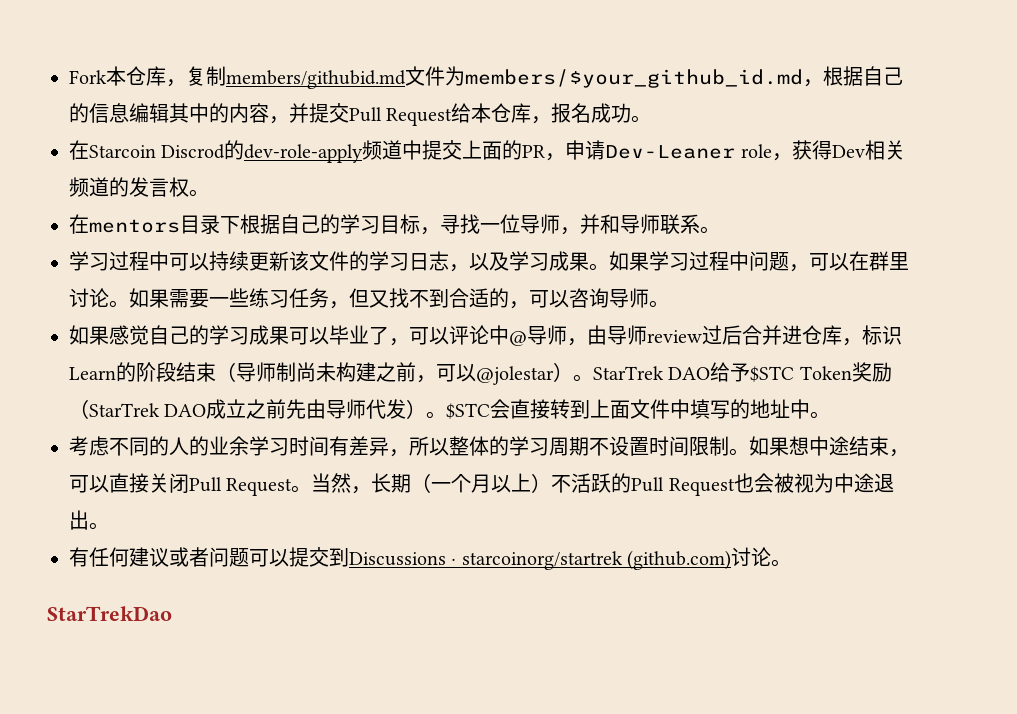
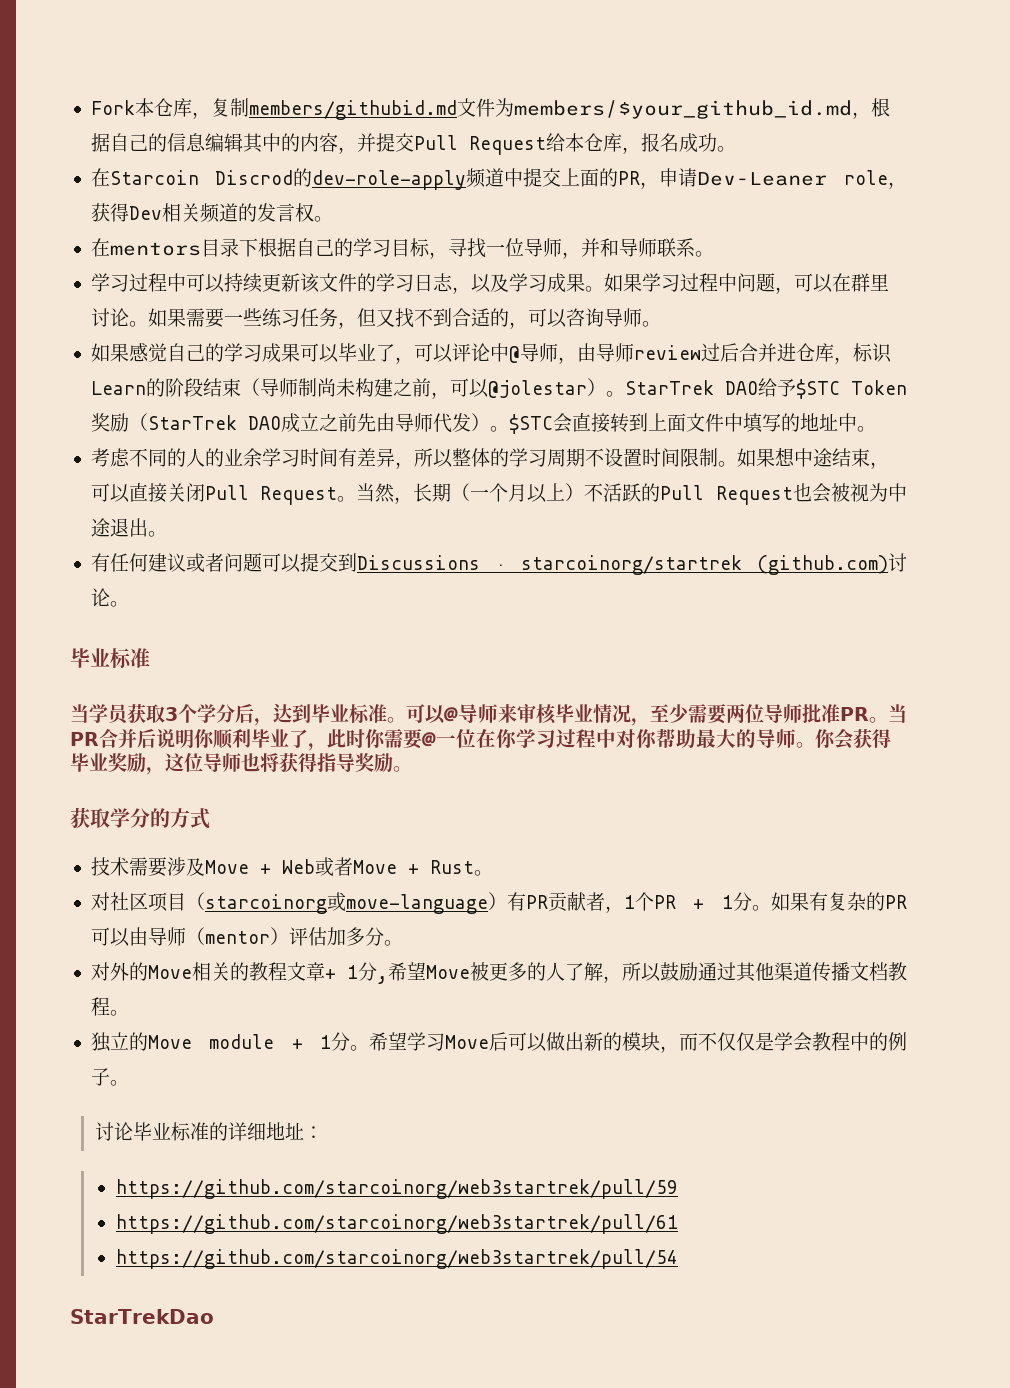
  有任何建议或者问题可以提交到Discussions · starcoinorg/startrek (github.com)讨论。
+ 毕业标准
+ 当学员获取3个学分后，达到毕业标准。可以@导师来审核毕业情况，至少需要两位导师批准PR。当PR合并后说明你顺利毕业了，此时你需要@一位在你学习过程中对你帮助最大的导师。你会获得毕业奖励，这位导师也将获得指导奖励。
+ 获取学分的方式
+ 技术需要涉及Move + Web或者Move + Rust。
+ 对社区项目（starcoinorg或move-language）有PR贡献者，1个PR + 1分。如果有复杂的PR可以由导师（mentor）评估加多分。
+ 对外的Move相关的教程文章+ 1分,希望Move被更多的人了解，所以鼓励通过其他渠道传播文档教程。
+ 独立的Move module + 1分。希望学习Move后可以做出新的模块，而不仅仅是学会教程中的例子。
+ 讨论毕业标准的详细地址：
+ https://github.com/starcoinorg/web3startrek/pull/59
+ https://github.com/starcoinorg/web3startrek/pull/61
+ https://github.com/starcoinorg/web3startrek/pull/54

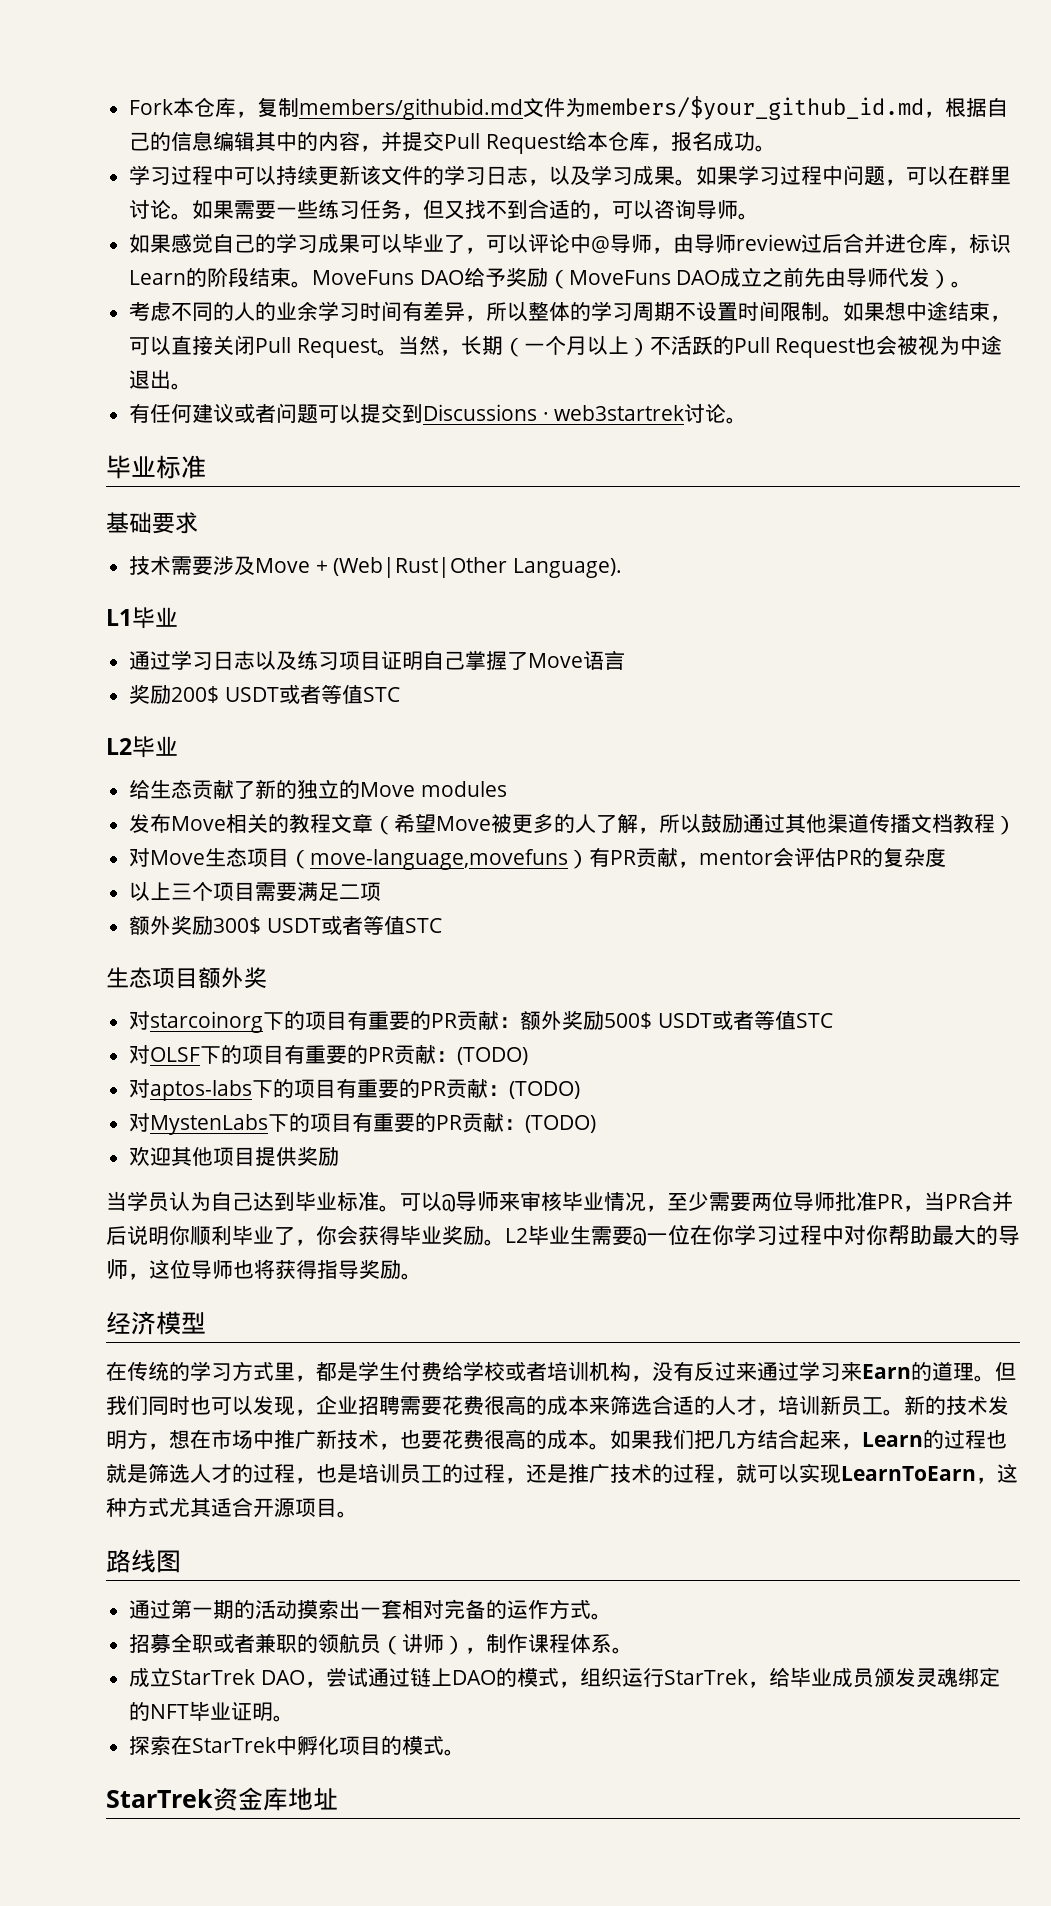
- 在Starcoin Discrod的dev-role-apply频道中提交上面的PR，申请Dev-Leaner role，获得Dev相关频道的发言权。
- 在mentors目录下根据自己的学习目标，寻找一位导师，并和导师联系。
- 如果感觉自己的学习成果可以毕业了，可以评论中@导师，由导师review过后合并进仓库，标识Learn的阶段结束（导师制尚未构建之前，可以@jolestar）。StarTrek DAO给予$STC Token奖励（StarTrek DAO成立之前先由导师代发）。$STC会直接转到上面文件中填写的地址中。
+ 如果感觉自己的学习成果可以毕业了，可以评论中@导师，由导师review过后合并进仓库，标识Learn的阶段结束。MoveFuns DAO给予奖励（MoveFuns DAO成立之前先由导师代发）。
- 有任何建议或者问题可以提交到Discussions · starcoinorg/startrek (github.com)讨论。
+ 有任何建议或者问题可以提交到Discussions · web3startrek讨论。
- 当学员获取3个学分后，达到毕业标准。
+ 基础要求
+ 技术需要涉及Move + (Web|Rust|Other Language).
+ L1毕业
+ 通过学习日志以及练习项目证明自己掌握了Move语言
+ 奖励200$ USDT或者等值STC
+ L2毕业
+ 给生态贡献了新的独立的Move modules
+ 发布Move相关的教程文章（希望Move被更多的人了解，所以鼓励通过其他渠道传播文档教程）
+ 对Move生态项目（move-language,movefuns）有PR贡献，mentor会评估PR的复杂度
+ 以上三个项目需要满足二项
+ 额外奖励300$ USDT或者等值STC
+ 生态项目额外奖
+ 对starcoinorg下的项目有重要的PR贡献：额外奖励500$ USDT或者等值STC
+ 对OLSF下的项目有重要的PR贡献：(TODO)
+ 对aptos-labs下的项目有重要的PR贡献：(TODO)
+ 对MystenLabs下的项目有重要的PR贡献：(TODO)
+ 欢迎其他项目提供奖励
+ 当学员认为自己达到毕业标准。
- 可以@导师来审核毕业情况，至少需要两位导师批准PR。当PR合并后说明你顺利毕业了，此时你需要@一位在你学习过程中对你帮助最大的导师。你会获得毕业奖励，这位导师也将获得指导奖励。
+ 可以@导师来审核毕业情况，至少需要两位导师批准PR，当PR合并后说明你顺利毕业了，你会获得毕业奖励。L2毕业生需要@一位在你学习过程中对你帮助最大的导师，这位导师也将获得指导奖励。
- 获取学分的方式
- 技术需要涉及Move + Web或者Move + Rust。
- 对社区项目（starcoinorg或move-language）有PR贡献者，1个PR + 1分。如果有复杂的PR可以由导师（mentor）评估加多分。
- 对外的Move相关的教程文章+ 1分,希望Move被更多的人了解，所以鼓励通过其他渠道传播文档教程。
- 独立的Move module + 1分。希望学习Move后可以做出新的模块，而不仅仅是学会教程中的例子。
- 讨论毕业标准的详细地址：
- https://github.com/starcoinorg/web3startrek/pull/59
- https://github.com/starcoinorg/web3startrek/pull/61
- https://github.com/starcoinorg/web3startrek/pull/54
- StarTrekDao
+ 经济模型
+ 在传统的学习方式里，都是学生付费给学校或者培训机构，没有反过来通过学习来Earn的道理。但我们同时也可以发现，企业招聘需要花费很高的成本来筛选合适的人才，培训新员工。新的技术发明方，想在市场中推广新技术，也要花费很高的成本。如果我们把几方结合起来，Learn的过程也就是筛选人才的过程，也是培训员工的过程，还是推广技术的过程，就可以实现LearnToEarn，这种方式尤其适合开源项目。
+ 路线图
+ 通过第一期的活动摸索出一套相对完备的运作方式。
+ 招募全职或者兼职的领航员（讲师），制作课程体系。
+ 成立StarTrek DAO，尝试通过链上DAO的模式，组织运行StarTrek，给毕业成员颁发灵魂绑定的NFT毕业证明。
+ 探索在StarTrek中孵化项目的模式。
+ StarTrek资金库地址

